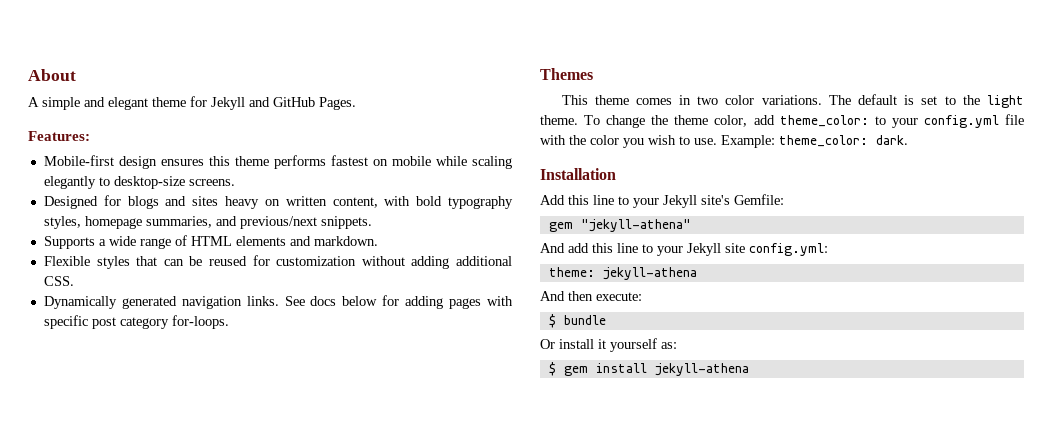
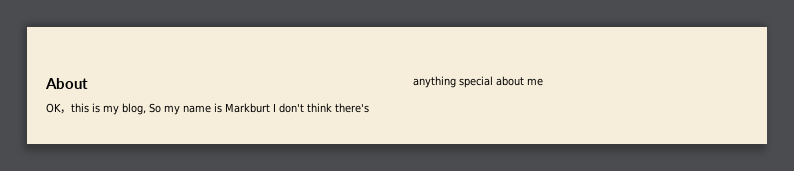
- A simple and elegant theme for Jekyll and GitHub Pages.
- Features:
- Mobile-first design ensures this theme performs fastest on mobile while scaling elegantly to desktop-size screens.
- Designed for blogs and sites heavy on written content, with bold typography styles, homepage summaries, and previous/next snippets.
- Supports a wide range of HTML elements and markdown.
- Flexible styles that can be reused for customization without adding additional CSS.
- Dynamically generated navigation links. See docs below for adding pages with specific post category for-loops.
- Themes
- This theme comes in two color variations. The default is set to the light theme. To change the theme color, add theme_color: to your config.yml file with the color you wish to use. Example: theme_color: dark.
- Installation
- Add this line to your Jekyll site's Gemfile:
- gem "jekyll-athena"
- And add this line to your Jekyll site config.yml:
- theme: jekyll-athena
- And then execute:
- $ bundle
- Or install it yourself as:
- $ gem install jekyll-athena
+ OK，this is my blog, So my name is Markburt I don't think there's anything special about me

